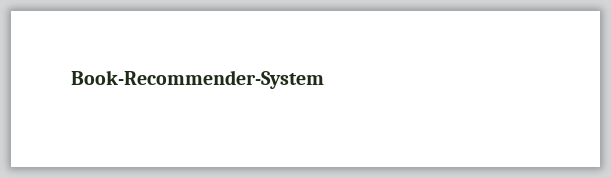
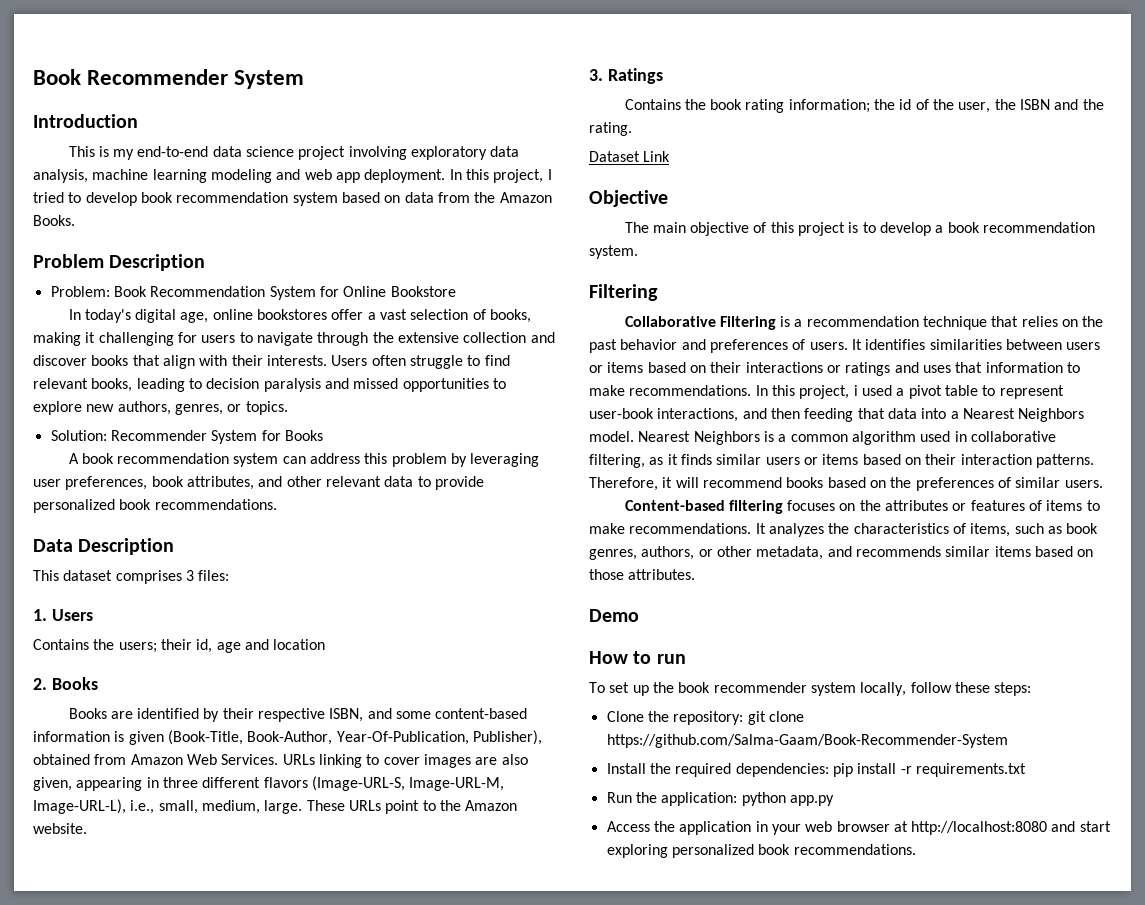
- Book-Recommender-System
+ Book Recommender System
+ Introduction
+ This is my end-to-end data science project involving exploratory data analysis, machine learning modeling and web app deployment. In this project, I tried to develop book recommendation system based on data from the Amazon Books.
+ Problem Description
+ Problem: Book Recommendation System for Online Bookstore
+ In today's digital age, online bookstores offer a vast selection of books, making it challenging for users to navigate through the extensive collection and discover books that align with their interests. Users often struggle to find relevant books, leading to decision paralysis and missed opportunities to explore new authors, genres, or topics.
+ Solution: Recommender System for Books
+ A book recommendation system can address this problem by leveraging user preferences, book attributes, and other relevant data to provide personalized book recommendations.
+ Data Description
+ This dataset comprises 3 files:
+ 1. Users
+ Contains the users; their id, age and location
+ 2. Books
+ Books are identified by their respective ISBN, and some content-based information is given (Book-Title, Book-Author, Year-Of-Publication, Publisher), obtained from Amazon Web Services. URLs linking to cover images are also given, appearing in three different flavors (Image-URL-S, Image-URL-M, Image-URL-L), i.e., small, medium, large. These URLs point to the Amazon website.
+ 3. Ratings
+ Contains the book rating information; the id of the user, the ISBN and the rating.
+ Dataset Link
+ Objective
+ The main objective of this project is to develop a book recommendation system.
+ Filtering
+ Collaborative Filtering is a recommendation technique that relies on the past behavior and preferences of users. It identifies similarities between users or items based on their interactions or ratings and uses that information to make recommendations. In this project, i used a pivot table to represent user-book interactions, and then feeding that data into a Nearest Neighbors model. Nearest Neighbors is a common algorithm used in collaborative filtering, as it finds similar users or items based on their interaction patterns. Therefore, it will recommend books based on the preferences of similar users.
+ Content-based filtering focuses on the attributes or features of items to make recommendations. It analyzes the characteristics of items, such as book genres, authors, or other metadata, and recommends similar items based on those attributes.
+ Demo
+ How to run
+ To set up the book recommender system locally, follow these steps:
+ Clone the repository: git clone https://github.com/Salma-Gaam/Book-Recommender-System
+ Install the required dependencies: pip install -r requirements.txt
+ Run the application: python app.py
+ Access the application in your web browser at http://localhost:8080 and start exploring personalized book recommendations.

